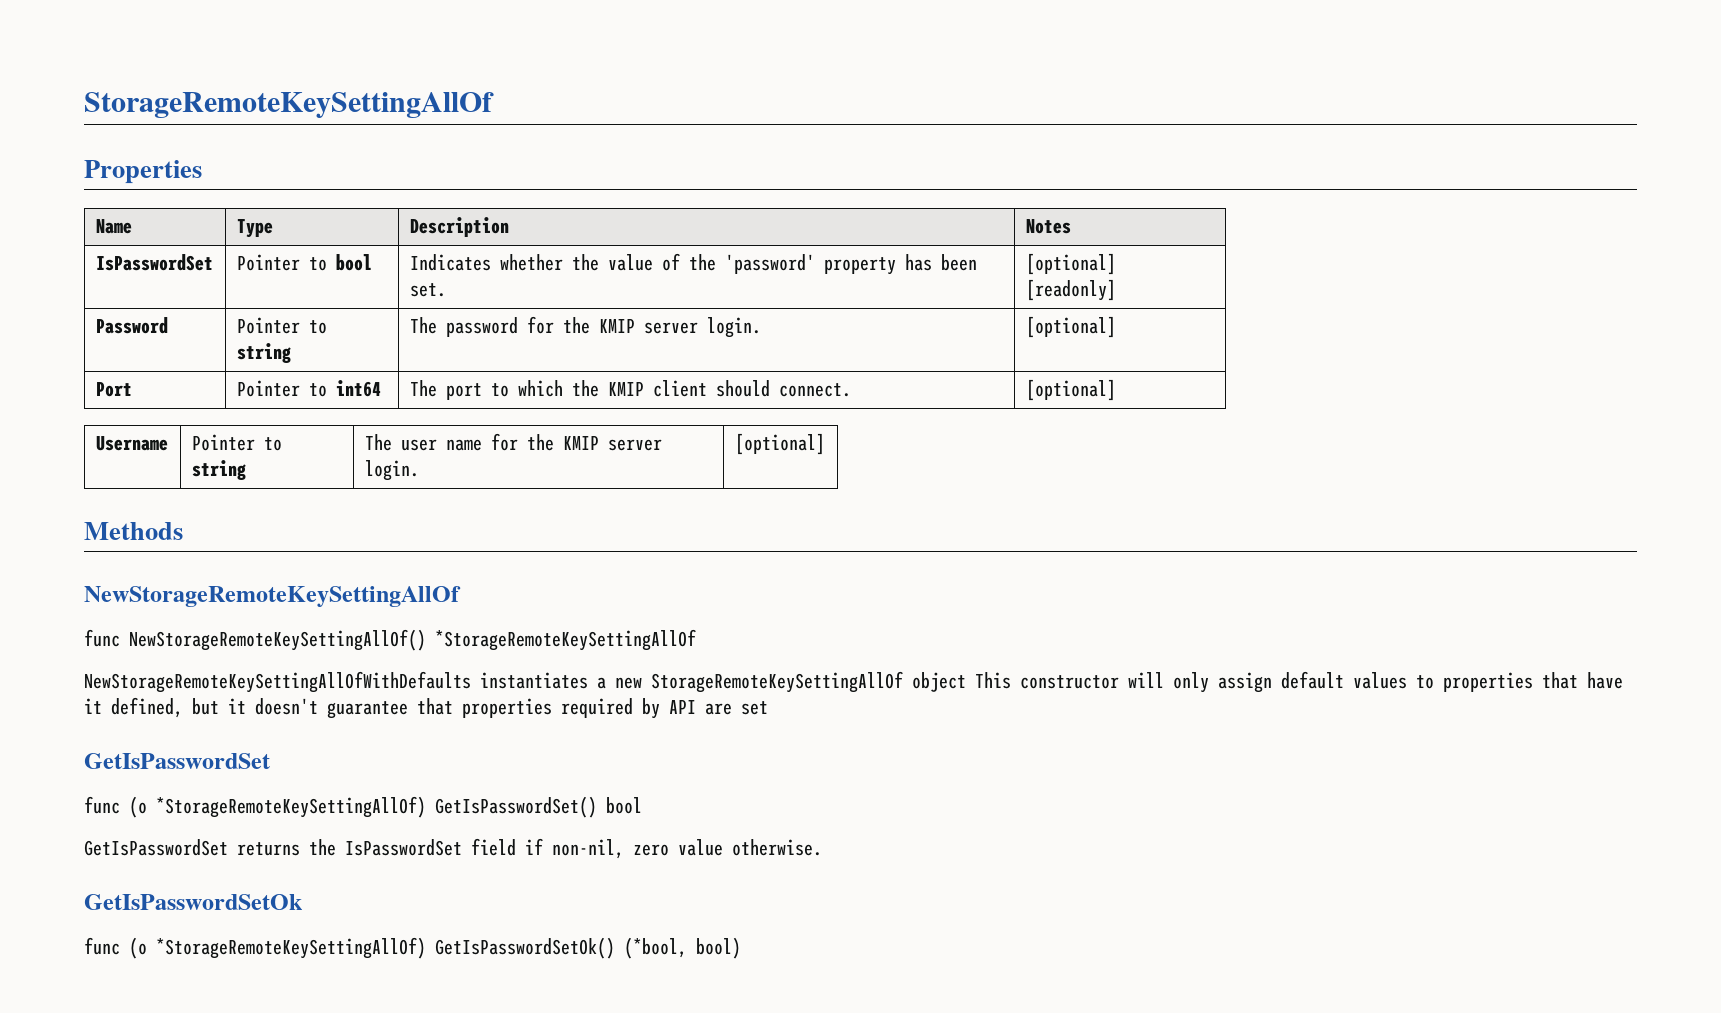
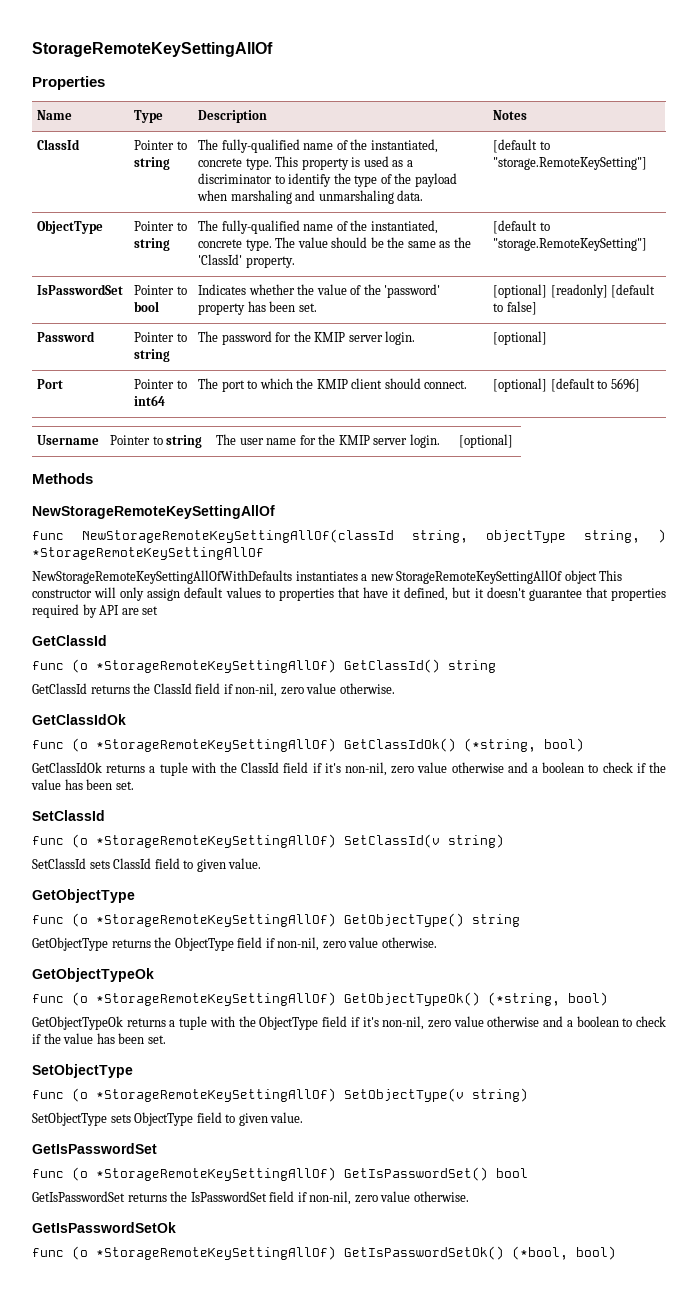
+ ClassId | Pointer to string | The fully-qualified name of the instantiated, concrete type. This property is used as a discriminator to identify the type of the payload when marshaling and unmarshaling data. | [default to "storage.RemoteKeySetting"]
+ ObjectType | Pointer to string | The fully-qualified name of the instantiated, concrete type. The value should be the same as the 'ClassId' property. | [default to "storage.RemoteKeySetting"]
- IsPasswordSet | Pointer to bool | Indicates whether the value of the 'password' property has been set. | [optional] [readonly]
+ IsPasswordSet | Pointer to bool | Indicates whether the value of the 'password' property has been set. | [optional] [readonly] [default to false]
- Port | Pointer to int64 | The port to which the KMIP client should connect. | [optional]
+ Port | Pointer to int64 | The port to which the KMIP client should connect. | [optional] [default to 5696]
- func NewStorageRemoteKeySettingAllOf() *StorageRemoteKeySettingAllOf
+ func NewStorageRemoteKeySettingAllOf(classId string, objectType string, ) *StorageRemoteKeySettingAllOf
  NewStorageRemoteKeySettingAllOfWithDefaults instantiates a new StorageRemoteKeySettingAllOf object This constructor will only assign default values to properties that have it defined, but it doesn't guarantee that properties required by API are set
+ GetClassId
+ func (o *StorageRemoteKeySettingAllOf) GetClassId() string
+ GetClassId returns the ClassId field if non-nil, zero value otherwise.
+ GetClassIdOk
+ func (o *StorageRemoteKeySettingAllOf) GetClassIdOk() (*string, bool)
+ GetClassIdOk returns a tuple with the ClassId field if it's non-nil, zero value otherwise and a boolean to check if the value has been set.
+ SetClassId
+ func (o *StorageRemoteKeySettingAllOf) SetClassId(v string)
+ SetClassId sets ClassId field to given value.
+ GetObjectType
+ func (o *StorageRemoteKeySettingAllOf) GetObjectType() string
+ GetObjectType returns the ObjectType field if non-nil, zero value otherwise.
+ GetObjectTypeOk
+ func (o *StorageRemoteKeySettingAllOf) GetObjectTypeOk() (*string, bool)
+ GetObjectTypeOk returns a tuple with the ObjectType field if it's non-nil, zero value otherwise and a boolean to check if the value has been set.
+ SetObjectType
+ func (o *StorageRemoteKeySettingAllOf) SetObjectType(v string)
+ SetObjectType sets ObjectType field to given value.

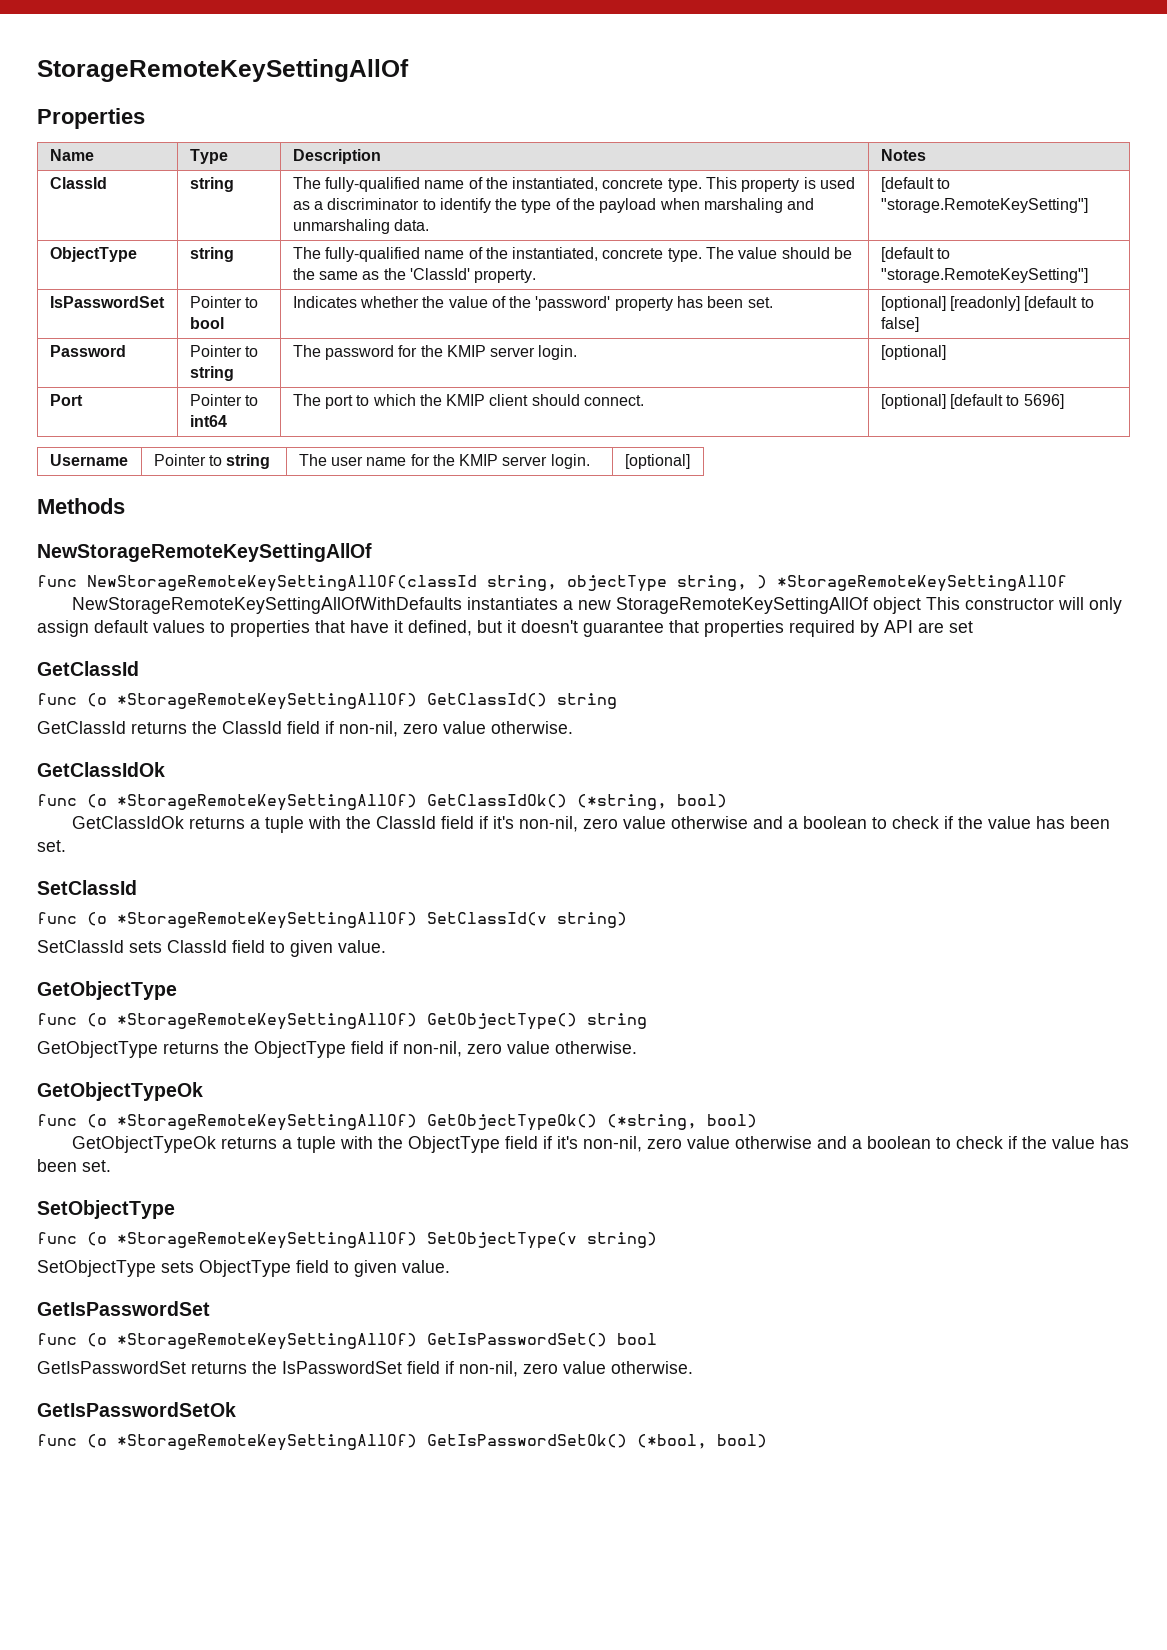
- ClassId | Pointer to string | The fully-qualified name of the instantiated, concrete type. This property is used as a discriminator to identify the type of the payload when marshaling and unmarshaling data. | [default to "storage.RemoteKeySetting"]
+ ClassId | string | The fully-qualified name of the instantiated, concrete type. This property is used as a discriminator to identify the type of the payload when marshaling and unmarshaling data. | [default to "storage.RemoteKeySetting"]
- ObjectType | Pointer to string | The fully-qualified name of the instantiated, concrete type. The value should be the same as the 'ClassId' property. | [default to "storage.RemoteKeySetting"]
+ ObjectType | string | The fully-qualified name of the instantiated, concrete type. The value should be the same as the 'ClassId' property. | [default to "storage.RemoteKeySetting"]

